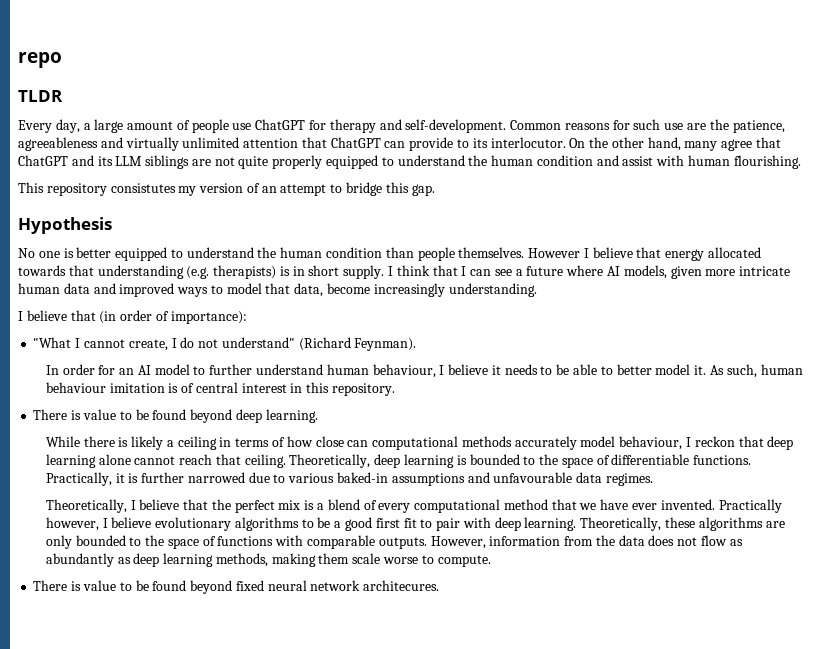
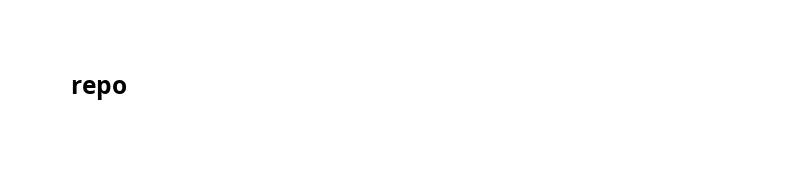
- TLDR
- Every day, a large amount of people use ChatGPT for therapy and self-development. Common reasons for such use are the patience, agreeableness and virtually unlimited attention that ChatGPT can provide to its interlocutor. On the other hand, many agree that ChatGPT and its LLM siblings are not quite properly equipped to understand the human condition and assist with human flourishing.
- This repository consistutes my version of an attempt to bridge this gap.
- Hypothesis
- No one is better equipped to understand the human condition than people themselves. However I believe that energy allocated towards that understanding (e.g. therapists) is in short supply. I think that I can see a future where AI models, given more intricate human data and improved ways to model that data, become increasingly understanding.
- I believe that (in order of importance):
- "What I cannot create, I do not understand" (Richard Feynman).
- In order for an AI model to further understand human behaviour, I believe it needs to be able to better model it. As such, human behaviour imitation is of central interest in this repository.
- There is value to be found beyond deep learning.
- While there is likely a ceiling in terms of how close can computational methods accurately model behaviour, I reckon that deep learning alone cannot reach that ceiling. Theoretically, deep learning is bounded to the space of differentiable functions. Practically, it is further narrowed due to various baked-in assumptions and unfavourable data regimes.
- Theoretically, I believe that the perfect mix is a blend of every computational method that we have ever invented. Practically however, I believe evolutionary algorithms to be a good first fit to pair with deep learning. Theoretically, these algorithms are only bounded to the space of functions with comparable outputs. However, information from the data does not flow as abundantly as deep learning methods, making them scale worse to compute.
- There is value to be found beyond fixed neural network architecures.

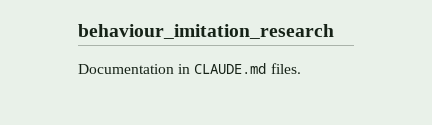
- repo
+ behaviour_imitation_research
+ Documentation in CLAUDE.md files.

